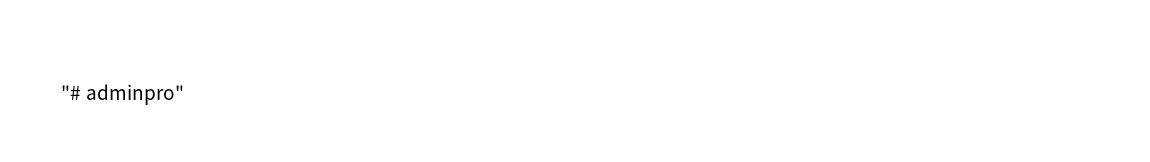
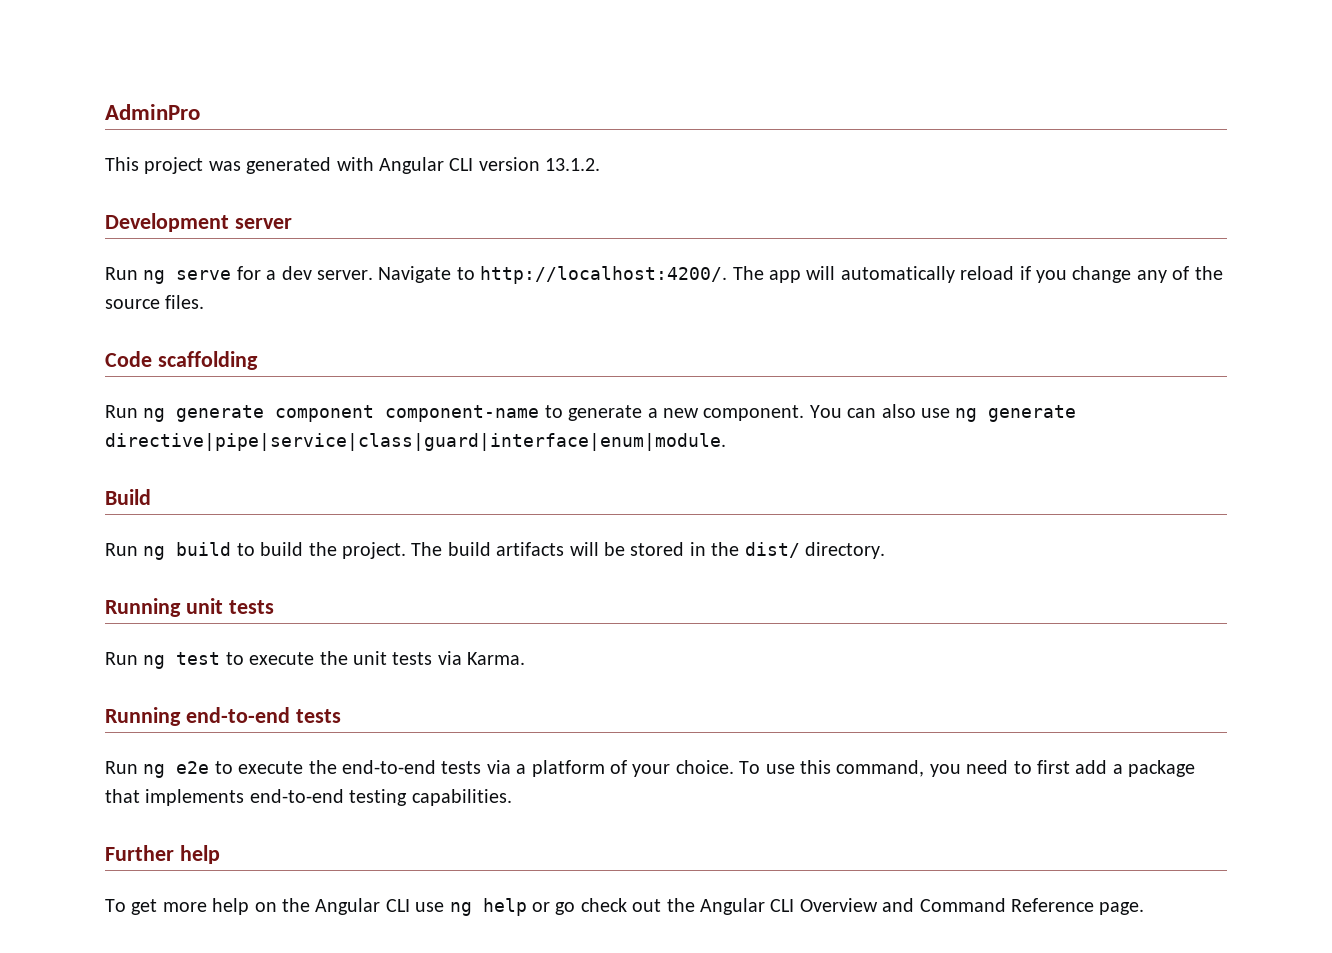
- "# adminpro"
+ AdminPro
+ This project was generated with Angular CLI version 13.1.2.
+ Development server
+ Run ng serve for a dev server. Navigate to http://localhost:4200/. The app will automatically reload if you change any of the source files.
+ Code scaffolding
+ Run ng generate component component-name to generate a new component. You can also use ng generate directive|pipe|service|class|guard|interface|enum|module.
+ Build
+ Run ng build to build the project. The build artifacts will be stored in the dist/ directory.
+ Running unit tests
+ Run ng test to execute the unit tests via Karma.
+ Running end-to-end tests
+ Run ng e2e to execute the end-to-end tests via a platform of your choice. To use this command, you need to first add a package that implements end-to-end testing capabilities.
+ Further help
+ To get more help on the Angular CLI use ng help or go check out the Angular CLI Overview and Command Reference page.

